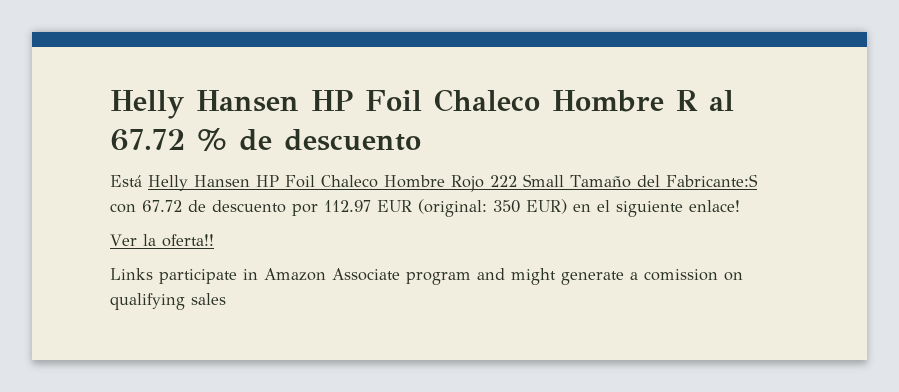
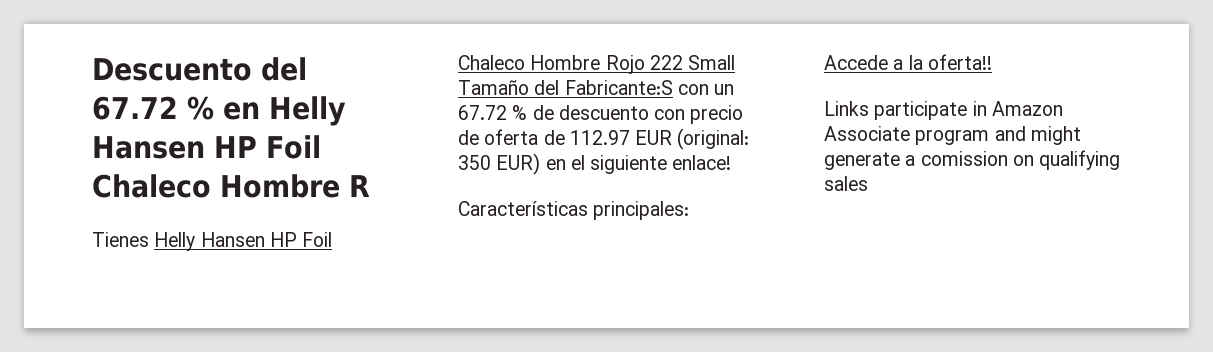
- Helly Hansen HP Foil Chaleco Hombre R al 67.72 % de descuento
- Está Helly Hansen HP Foil Chaleco Hombre Rojo 222 Small Tamaño del Fabricante:S con 67.72 de descuento por 112.97 EUR (original: 350 EUR) en el siguiente enlace!
+ Descuento del 67.72 % en Helly Hansen HP Foil Chaleco Hombre R
+ Tienes Helly Hansen HP Foil Chaleco Hombre Rojo 222 Small Tamaño del Fabricante:S con un 67.72 % de descuento con precio de oferta de 112.97 EUR (original: 350 EUR) en el siguiente enlace!
- Ver la oferta!!
+ Características principales:
+ Accede a la oferta!!

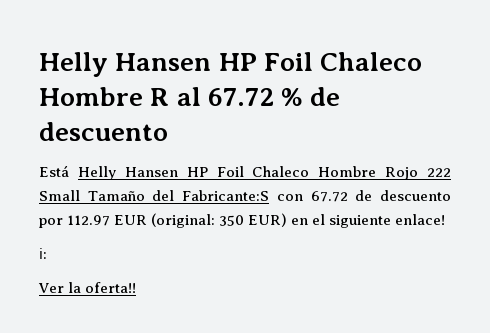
- Descuento del 67.72 % en Helly Hansen HP Foil Chaleco Hombre R
- Tienes Helly Hansen HP Foil Chaleco Hombre Rojo 222 Small Tamaño del Fabricante:S con un 67.72 % de descuento con precio de oferta de 112.97 EUR (original: 350 EUR) en el siguiente enlace!
+ Helly Hansen HP Foil Chaleco Hombre R al 67.72 % de descuento
+ Está Helly Hansen HP Foil Chaleco Hombre Rojo 222 Small Tamaño del Fabricante:S con 67.72 de descuento por 112.97 EUR (original: 350 EUR) en el siguiente enlace!
- Características principales:
- Accede a la oferta!!
- Links participate in Amazon Associate program and might generate a comission on qualifying sales
+ ℹ:
+ Ver la oferta!!

